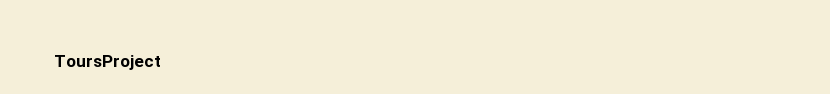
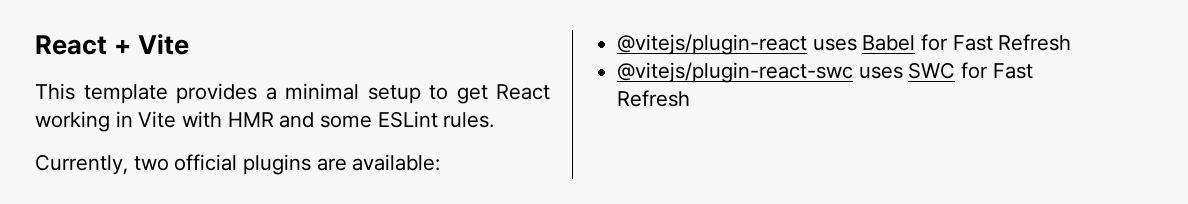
- ToursProject
+ React + Vite
+ This template provides a minimal setup to get React working in Vite with HMR and some ESLint rules.
+ Currently, two official plugins are available:
+ @vitejs/plugin-react uses Babel for Fast Refresh
+ @vitejs/plugin-react-swc uses SWC for Fast Refresh

